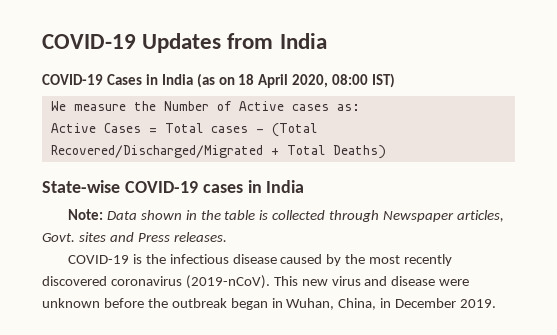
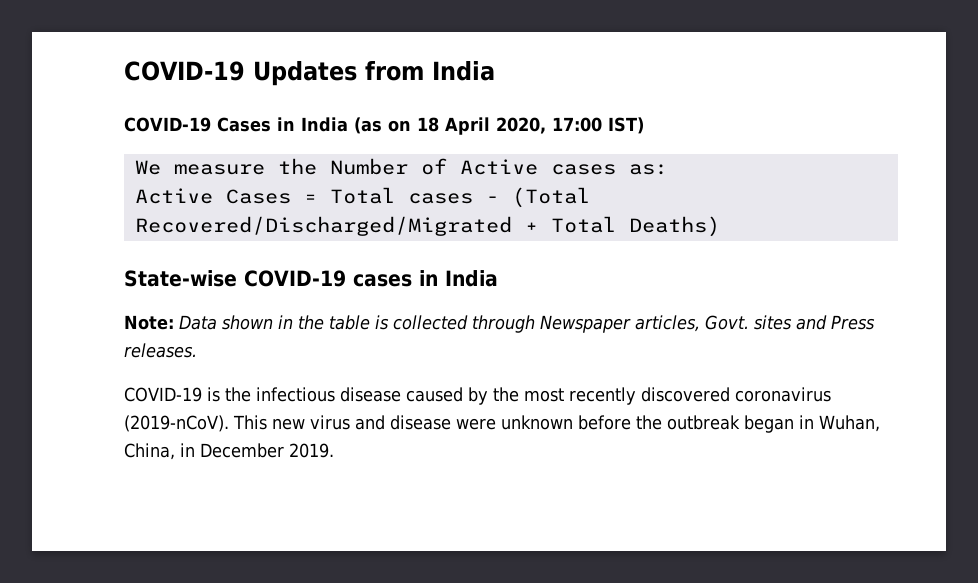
- COVID-19 Cases in India (as on 18 April 2020, 08:00 IST)
+ COVID-19 Cases in India (as on 18 April 2020, 17:00 IST)

